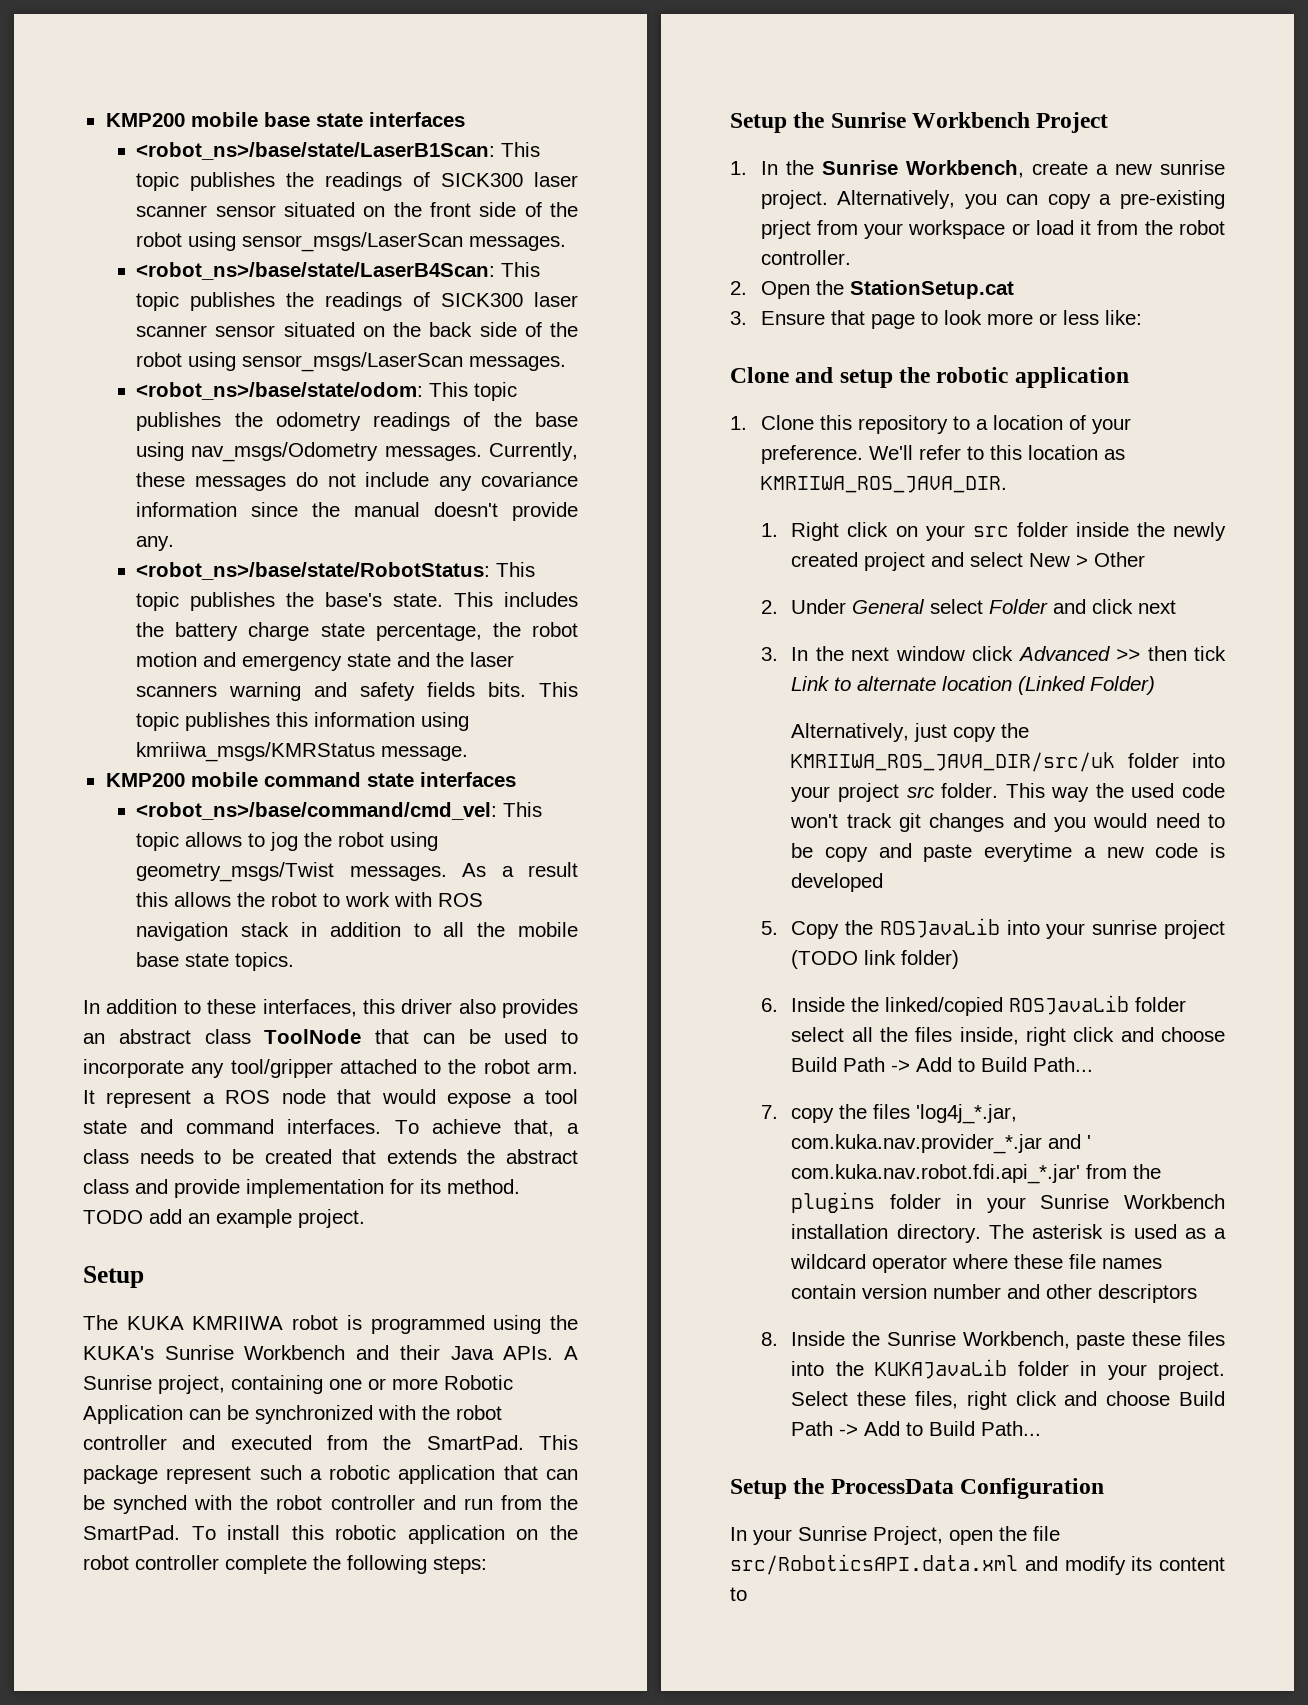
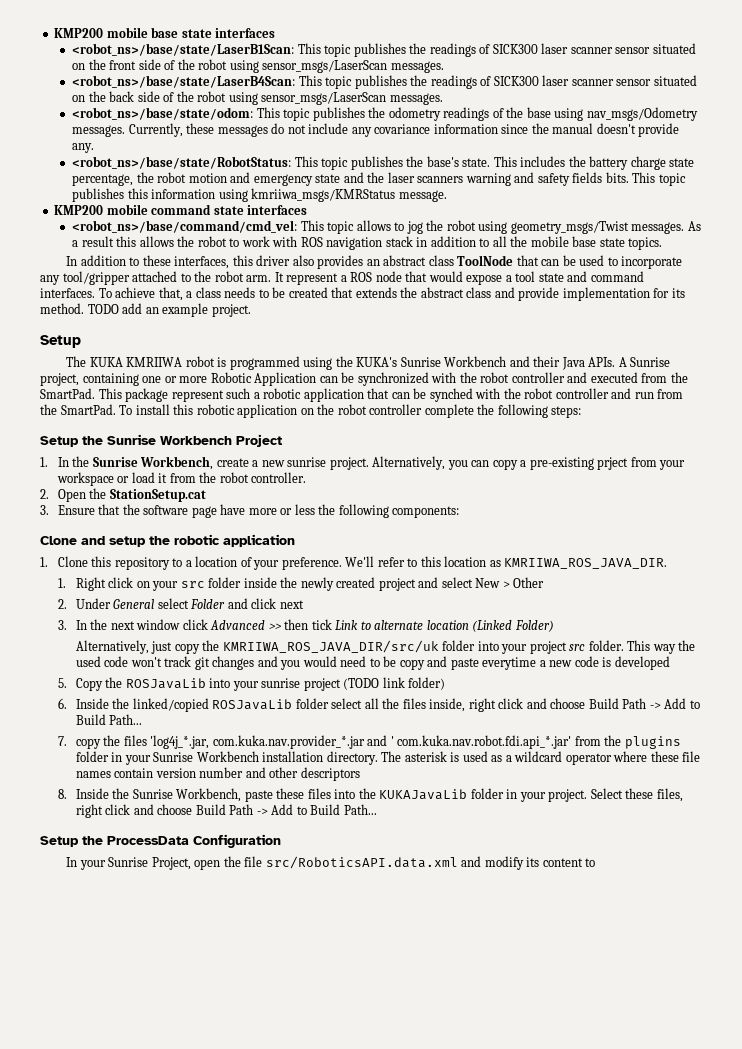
- 3. Ensure that page to look more or less like:
+ 3. Ensure that the software page have more or less the following components:

